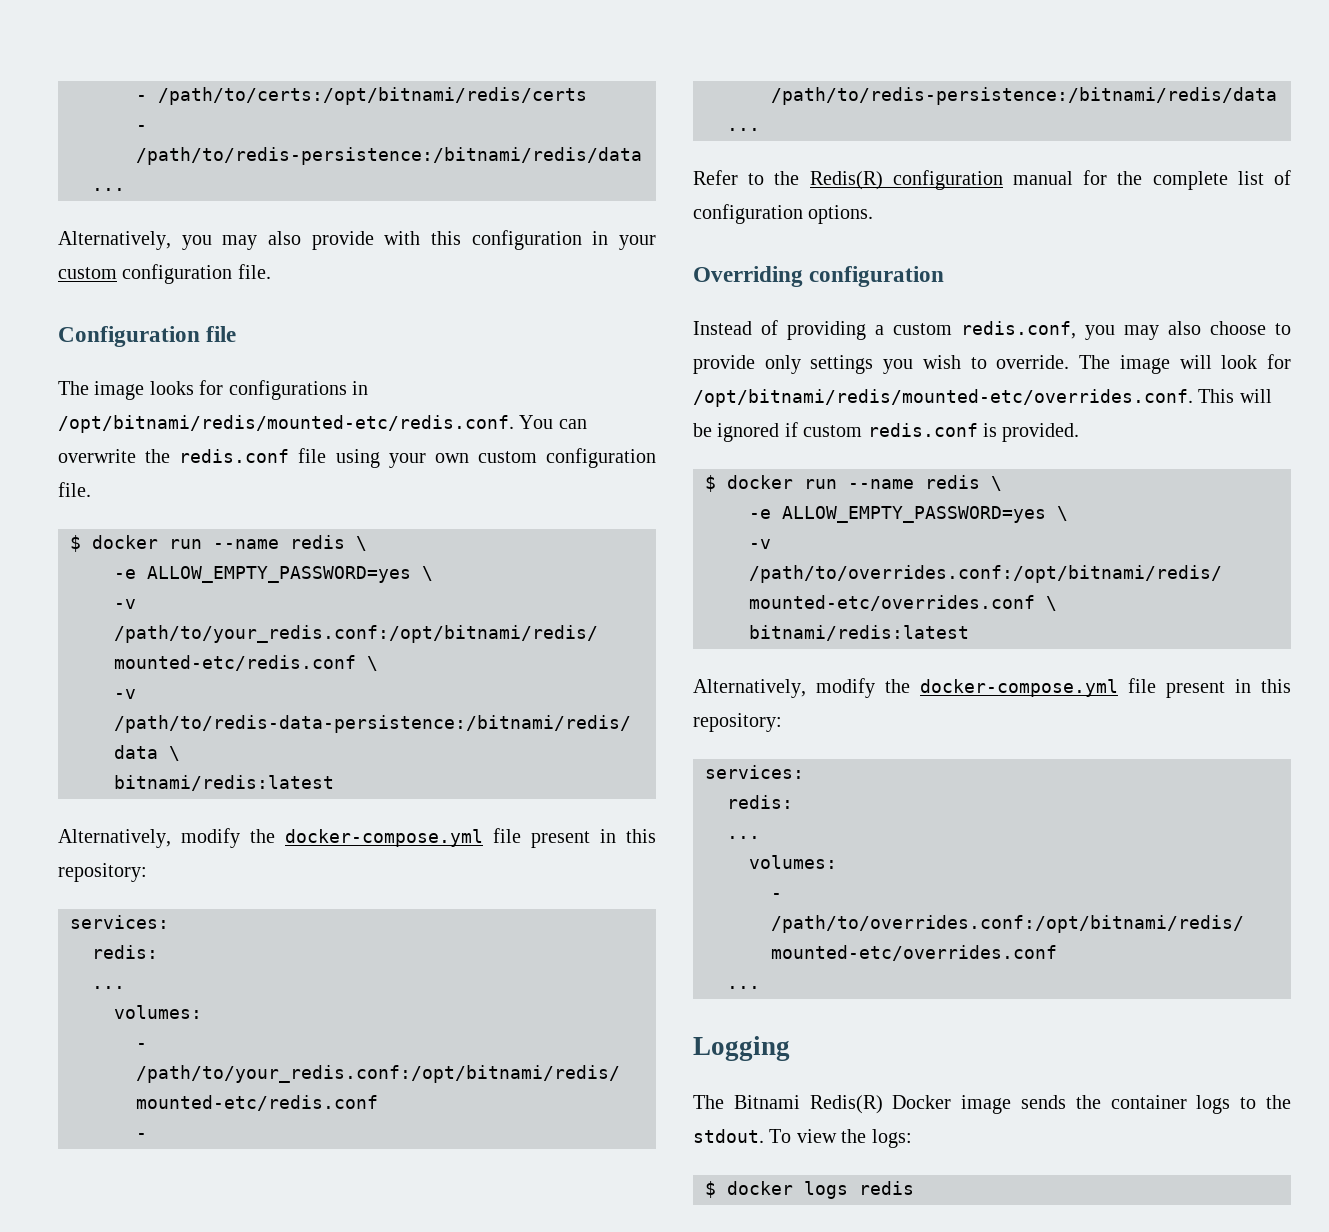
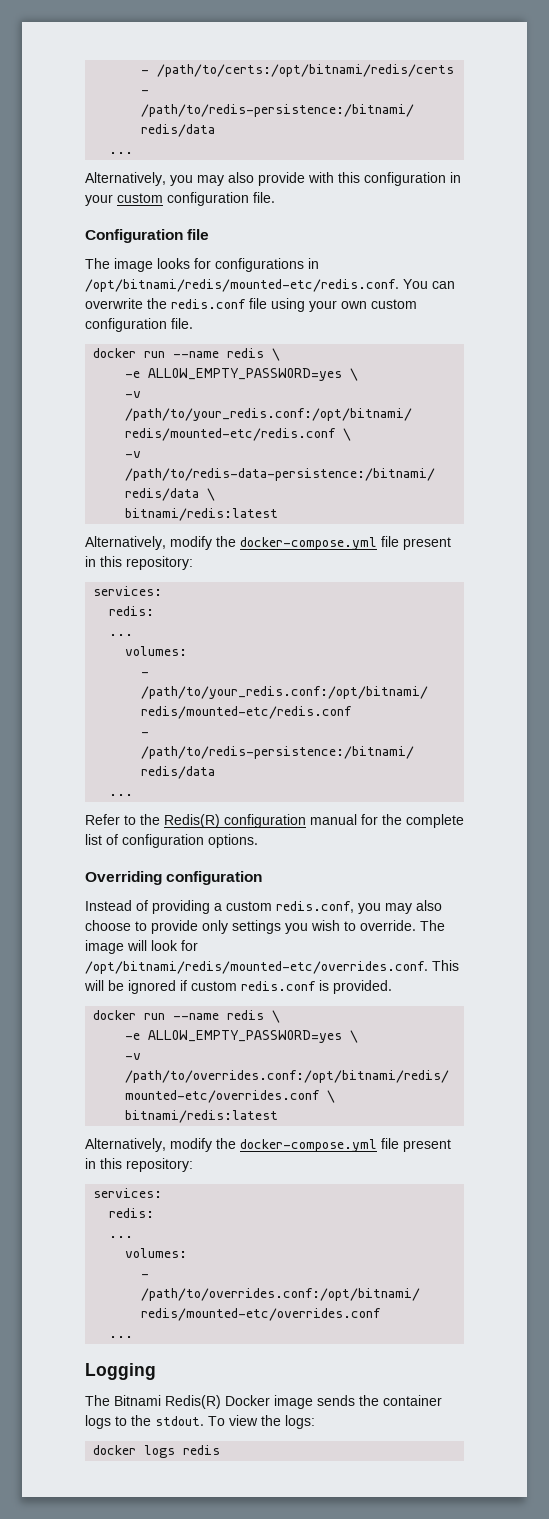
  The image looks for configurations in /opt/bitnami/redis/mounted-etc/redis.conf. You can overwrite the redis.conf file using your own custom configuration file.
- $ docker run --name redis \
+ docker run --name redis \
  The image will look for /opt/bitnami/redis/mounted-etc/overrides.conf. This will be ignored if custom redis.conf is provided.
- $ docker run --name redis \
+ docker run --name redis \
- $ docker logs redis
+ docker logs redis

